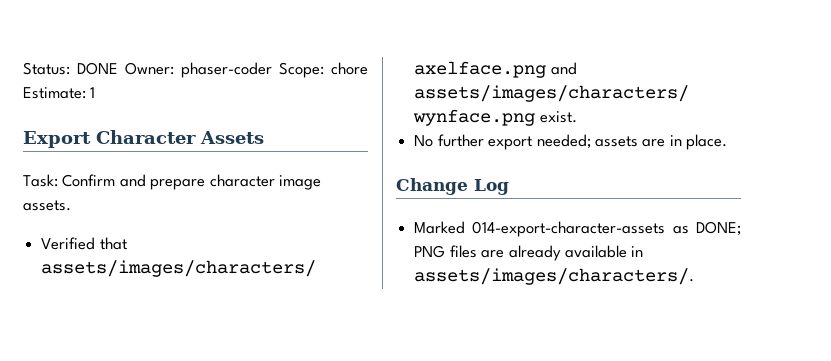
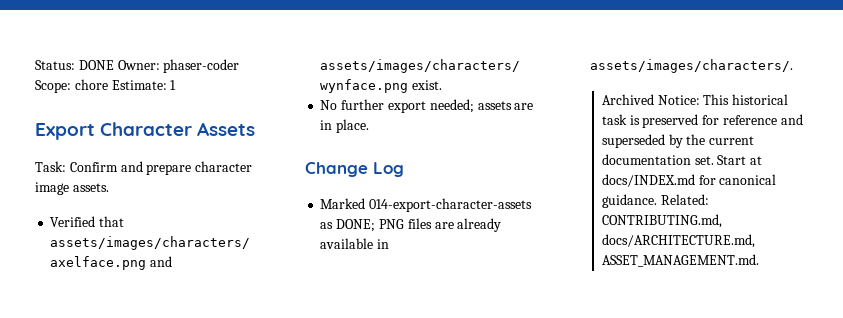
+ Archived Notice: This historical task is preserved for reference and superseded by the current documentation set. Start at docs/INDEX.md for canonical guidance. Related: CONTRIBUTING.md, docs/ARCHITECTURE.md, ASSET_MANAGEMENT.md.

